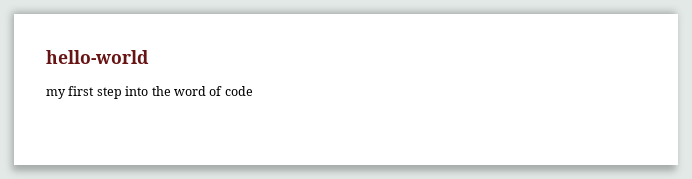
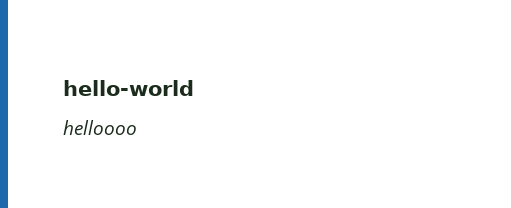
- my first step into the word of code
+ helloooo

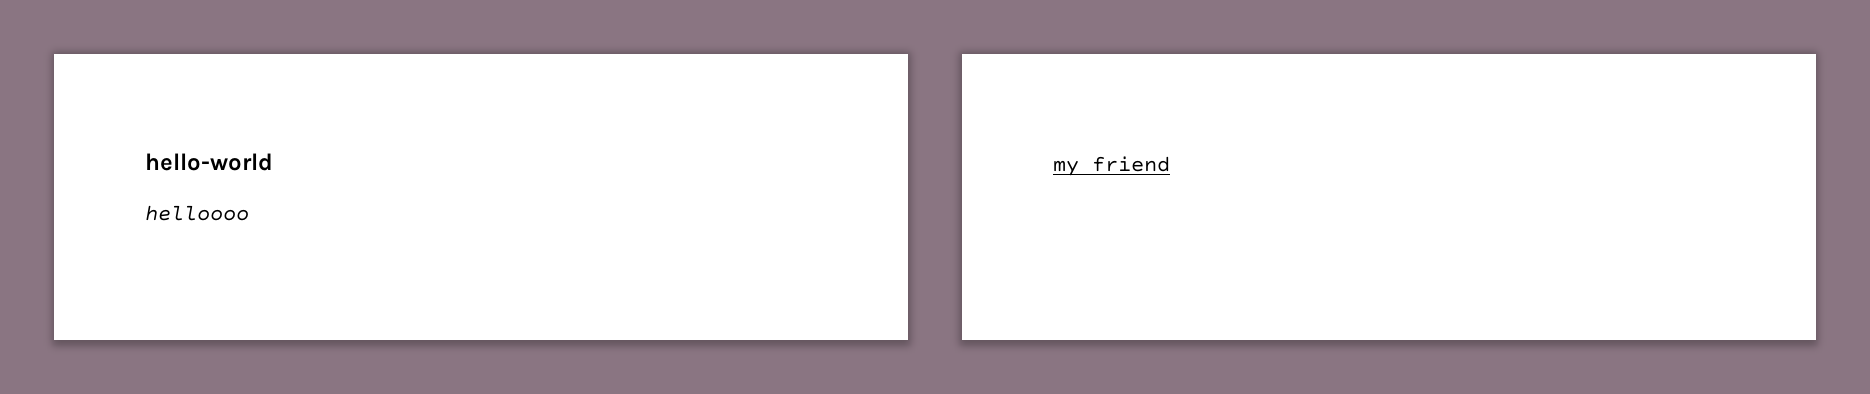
+ my friend

